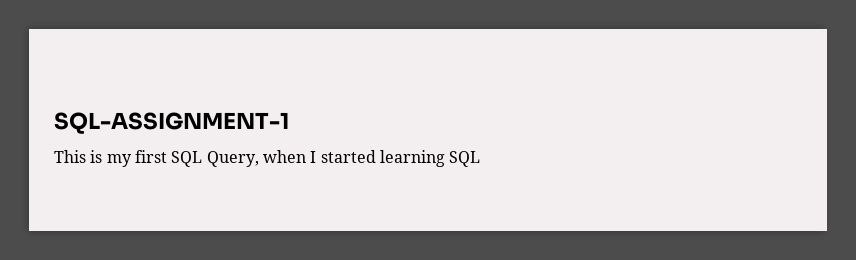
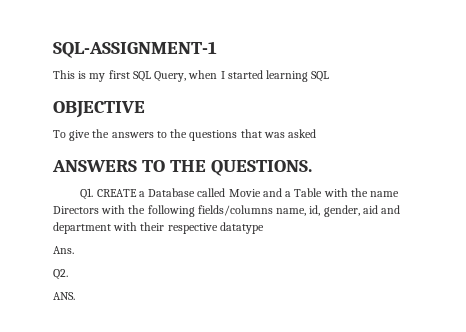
+ OBJECTIVE
+ To give the answers to the questions that was asked
+ ANSWERS TO THE QUESTIONS.
+ Q1. CREATE a Database called Movie and a Table with the name Directors with the following fields/columns name, id, gender, aid and department with their respective datatype
+ Ans.
+ Q2.
+ ANS.

